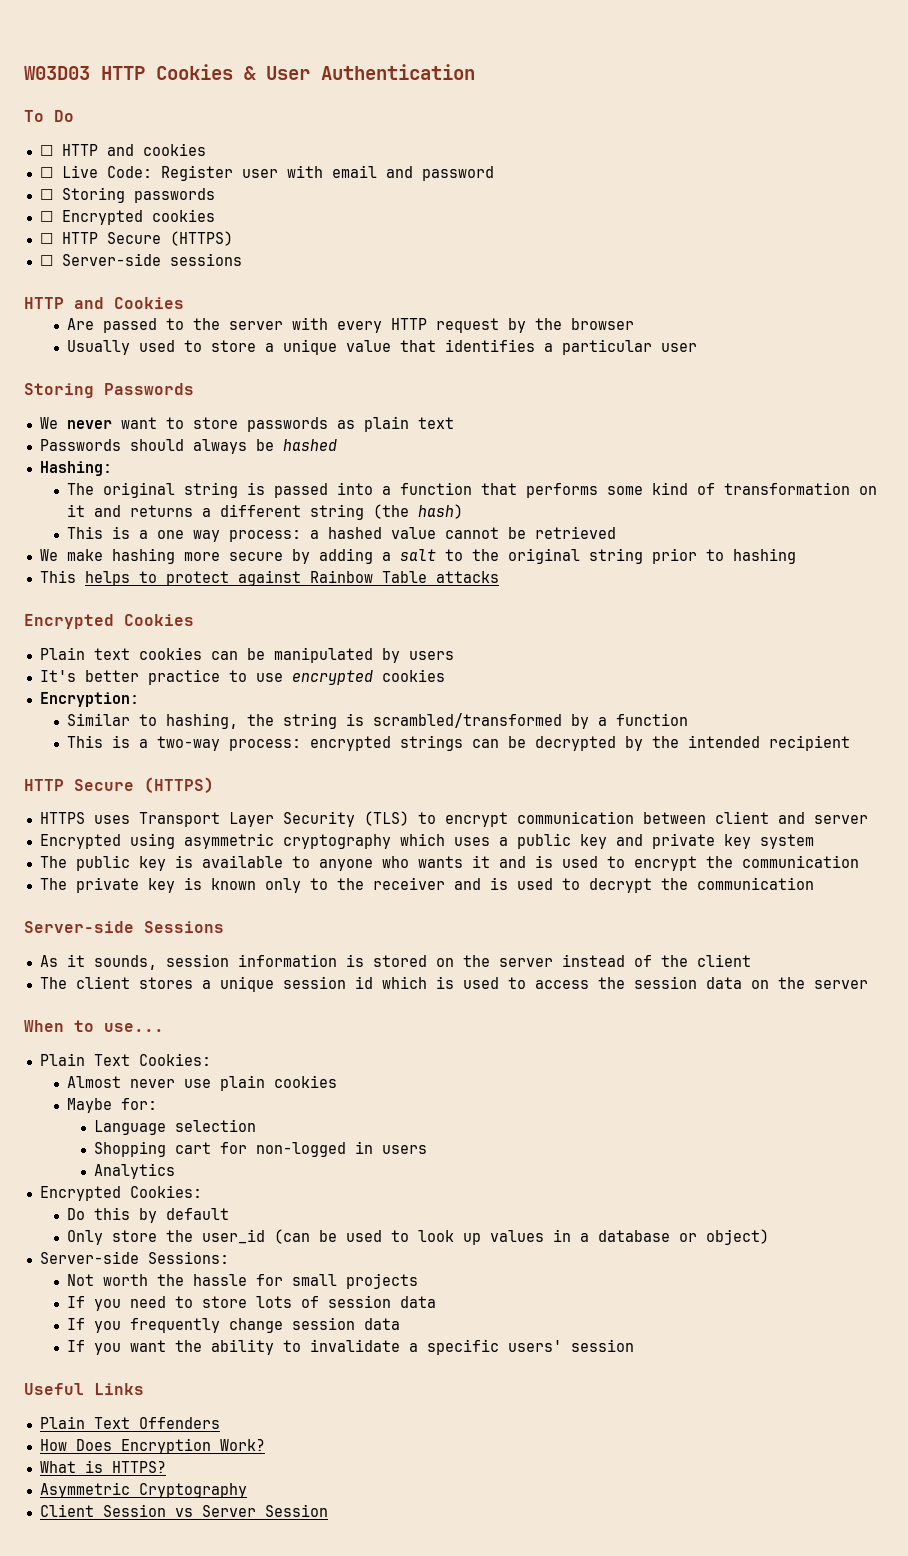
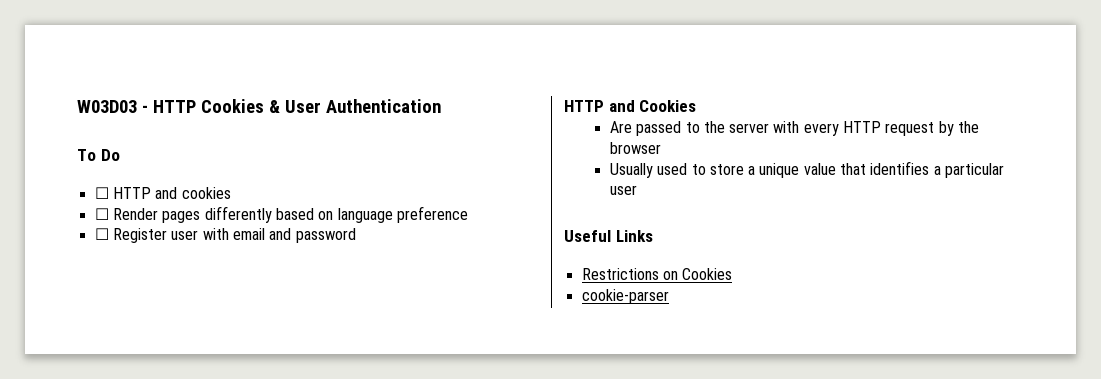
- W03D03 HTTP Cookies & User Authentication
+ W03D03 - HTTP Cookies & User Authentication
- ☐ Live Code: Register user with email and password
+ ☐ Render pages differently based on language preference
+ ☐ Register user with email and password
- ☐ Storing passwords
- ☐ Encrypted cookies
- ☐ HTTP Secure (HTTPS)
- ☐ Server-side sessions
- Storing Passwords
- We never want to store passwords as plain text
- Passwords should always be hashed
- Hashing:
- The original string is passed into a function that performs some kind of transformation on it and returns a different string (the hash)
- This is a one way process: a hashed value cannot be retrieved
- We make hashing more secure by adding a salt to the original string prior to hashing
- This helps to protect against Rainbow Table attacks
- Encrypted Cookies
- Plain text cookies can be manipulated by users
- It's better practice to use encrypted cookies
- Encryption:
- Similar to hashing, the string is scrambled/transformed by a function
- This is a two-way process: encrypted strings can be decrypted by the intended recipient
- HTTP Secure (HTTPS)
- HTTPS uses Transport Layer Security (TLS) to encrypt communication between client and server
- Encrypted using asymmetric cryptography which uses a public key and private key system
- The public key is available to anyone who wants it and is used to encrypt the communication
- The private key is known only to the receiver and is used to decrypt the communication
- Server-side Sessions
- As it sounds, session information is stored on the server instead of the client
- The client stores a unique session id which is used to access the session data on the server
- When to use...
- Plain Text Cookies:
- Almost never use plain cookies
- Maybe for:
- Language selection
- Shopping cart for non-logged in users
- Analytics
- Encrypted Cookies:
- Do this by default
- Only store the user_id (can be used to look up values in a database or object)
- Server-side Sessions:
- Not worth the hassle for small projects
- If you need to store lots of session data
- If you frequently change session data
- If you want the ability to invalidate a specific users' session
  Useful Links
- Plain Text Offenders
- How Does Encryption Work?
- What is HTTPS?
- Asymmetric Cryptography
- Client Session vs Server Session
+ Restrictions on Cookies
+ cookie-parser

